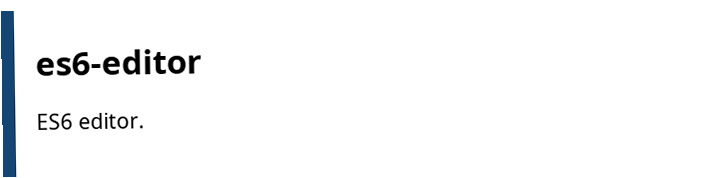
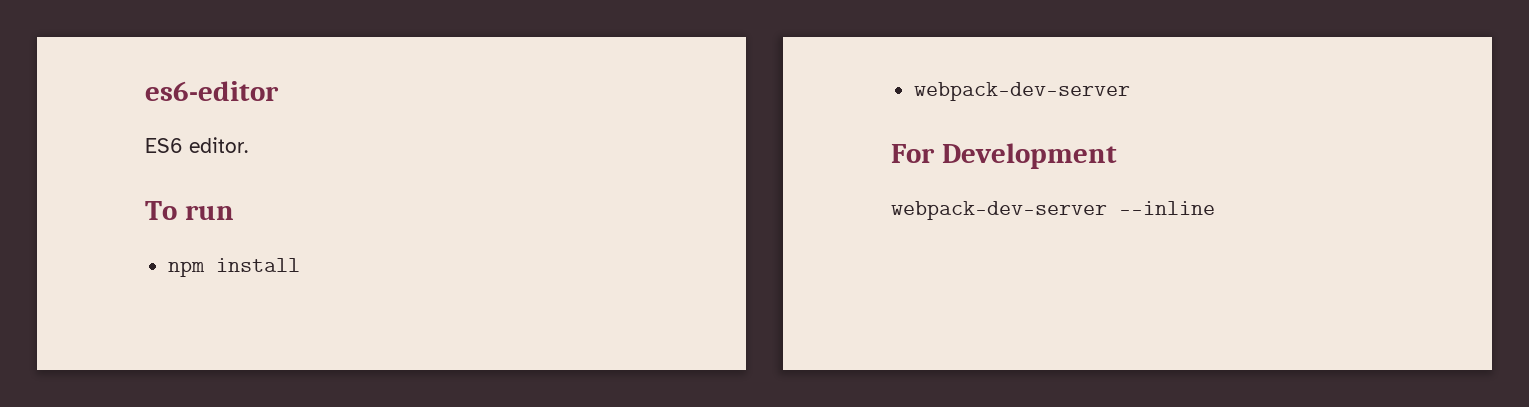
+ To run
+ npm install
+ webpack-dev-server
+ For Development
+ webpack-dev-server --inline

